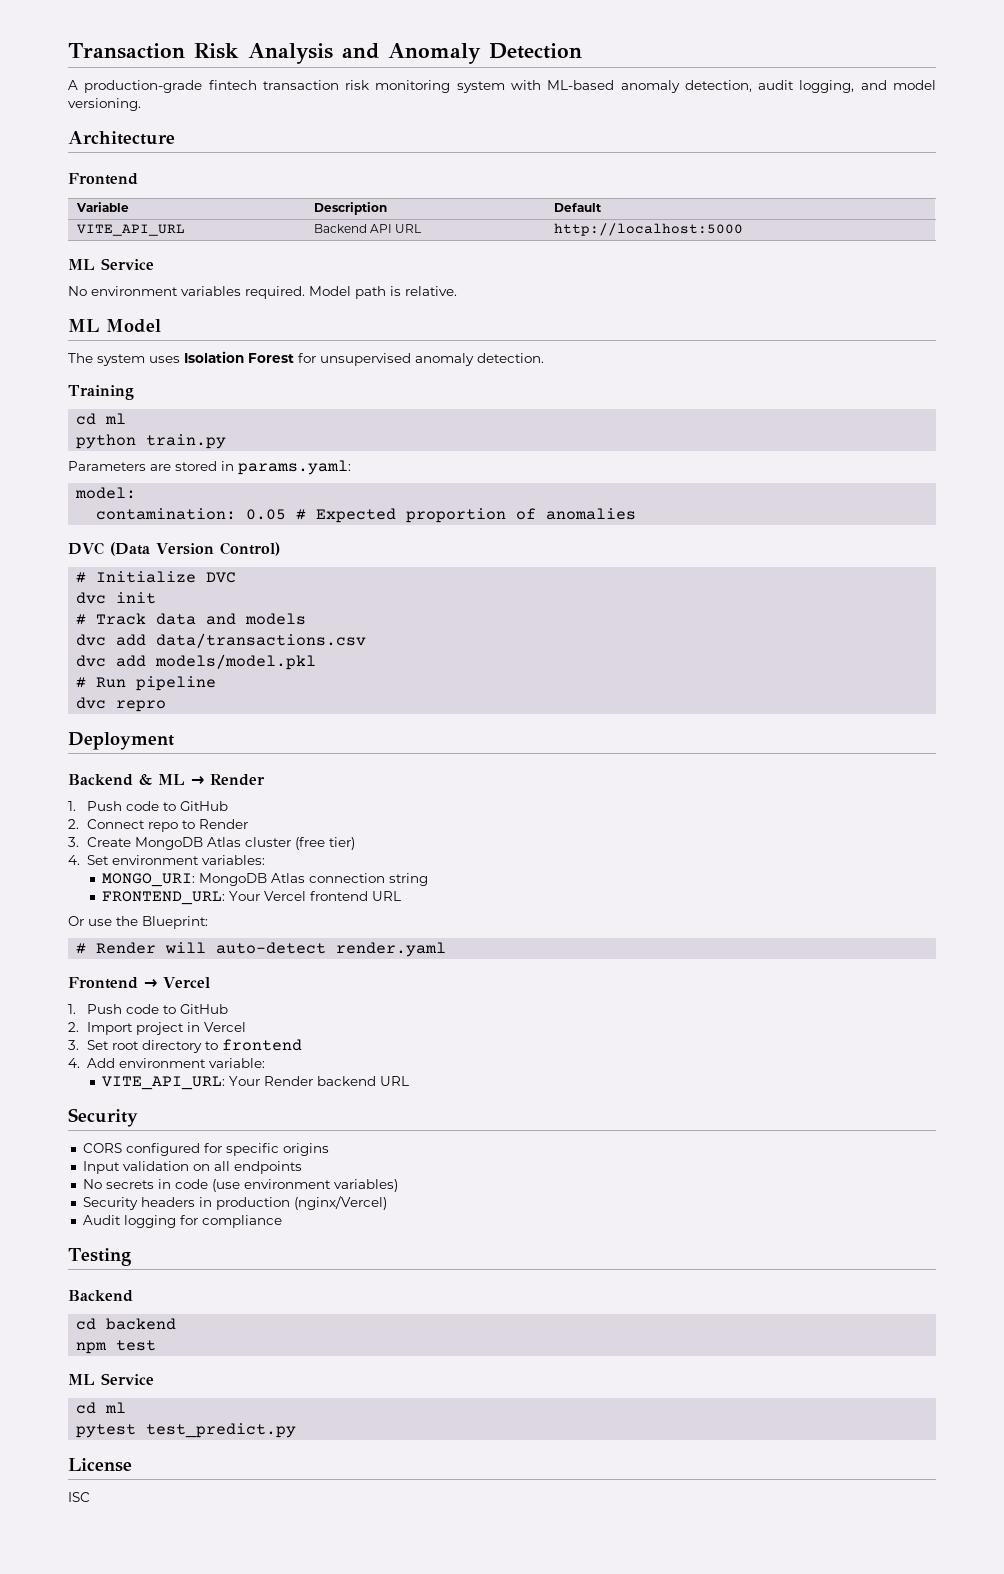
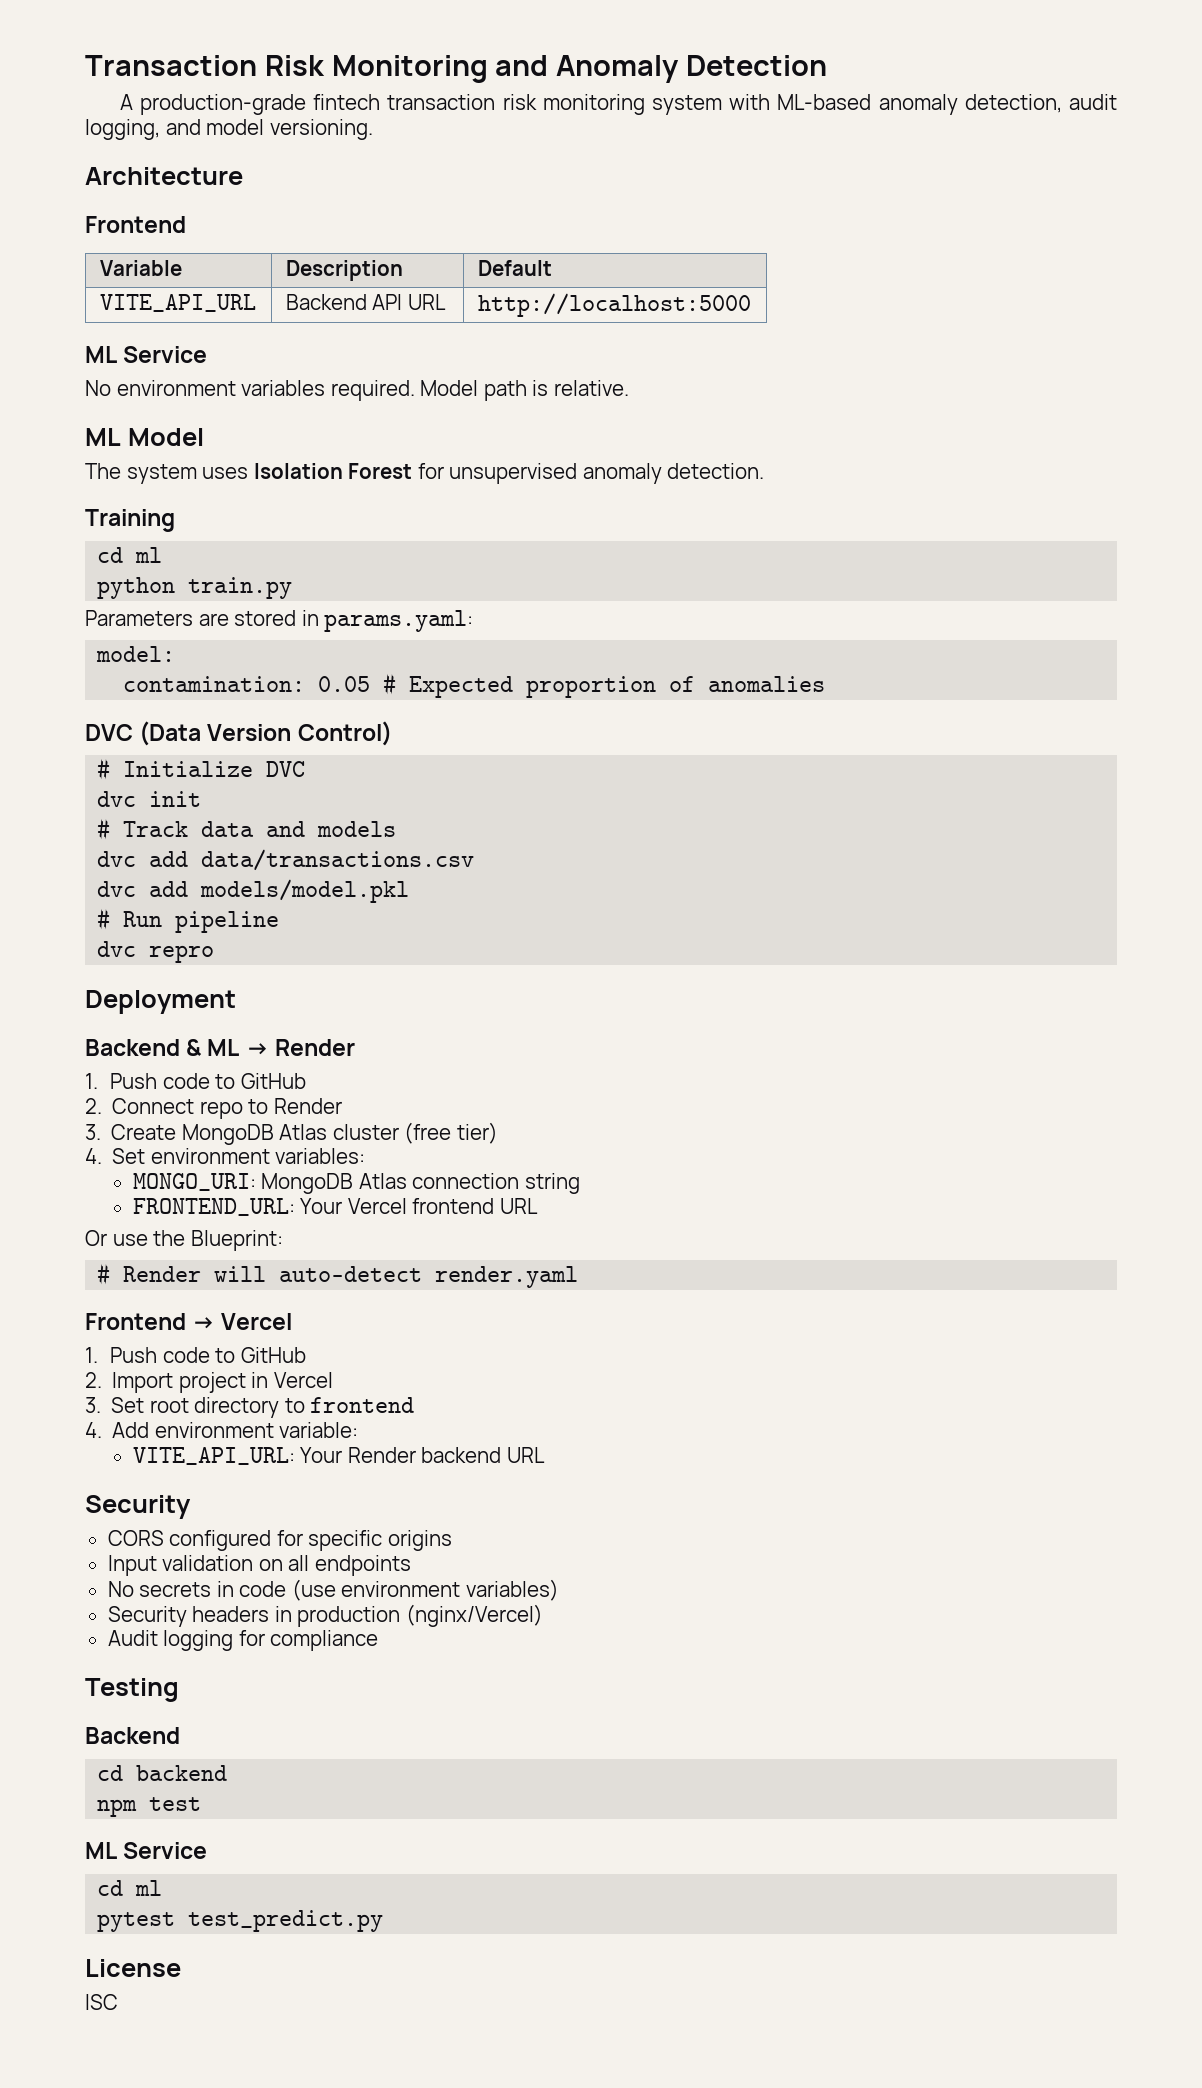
- Transaction Risk Analysis and Anomaly Detection
+ Transaction Risk Monitoring and Anomaly Detection

